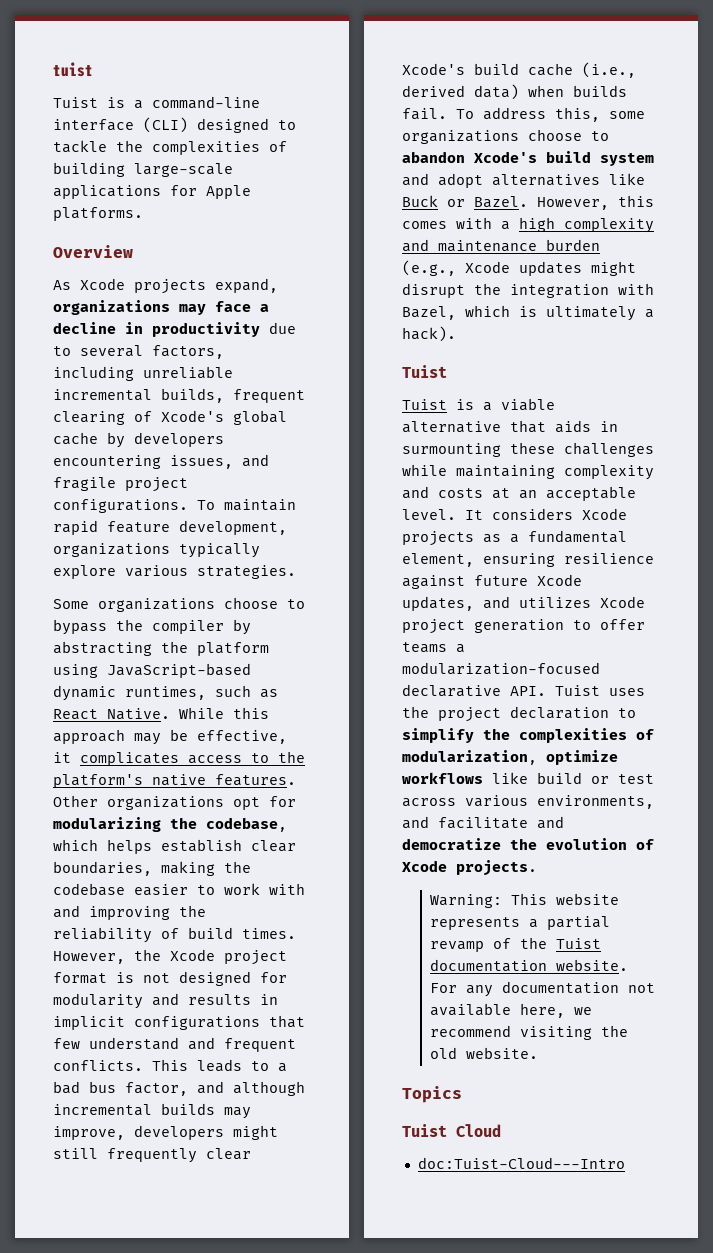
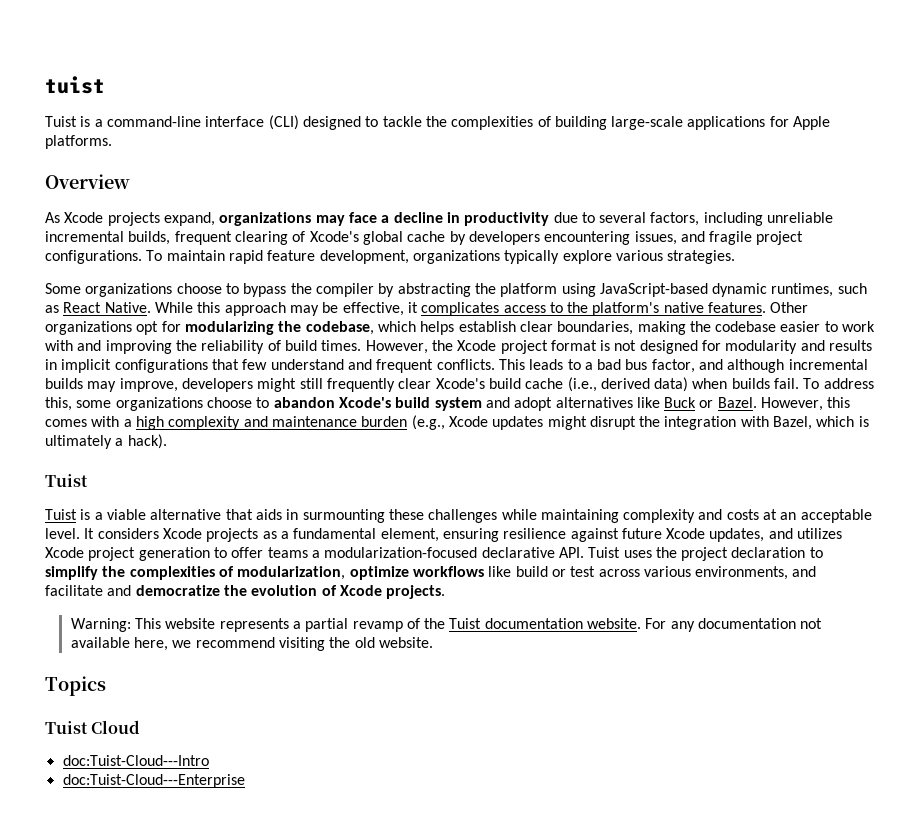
+ doc:Tuist-Cloud---Enterprise

